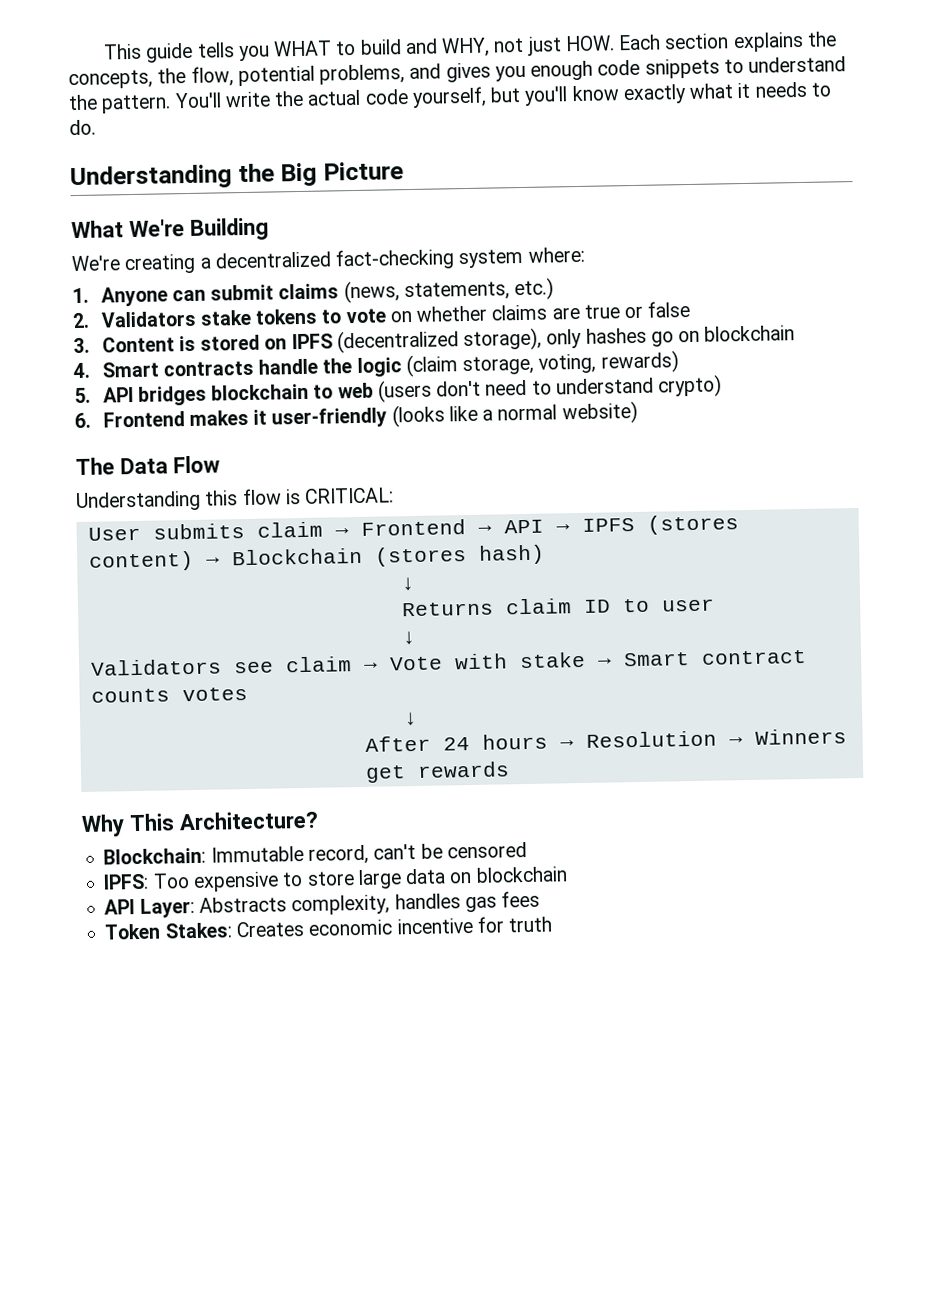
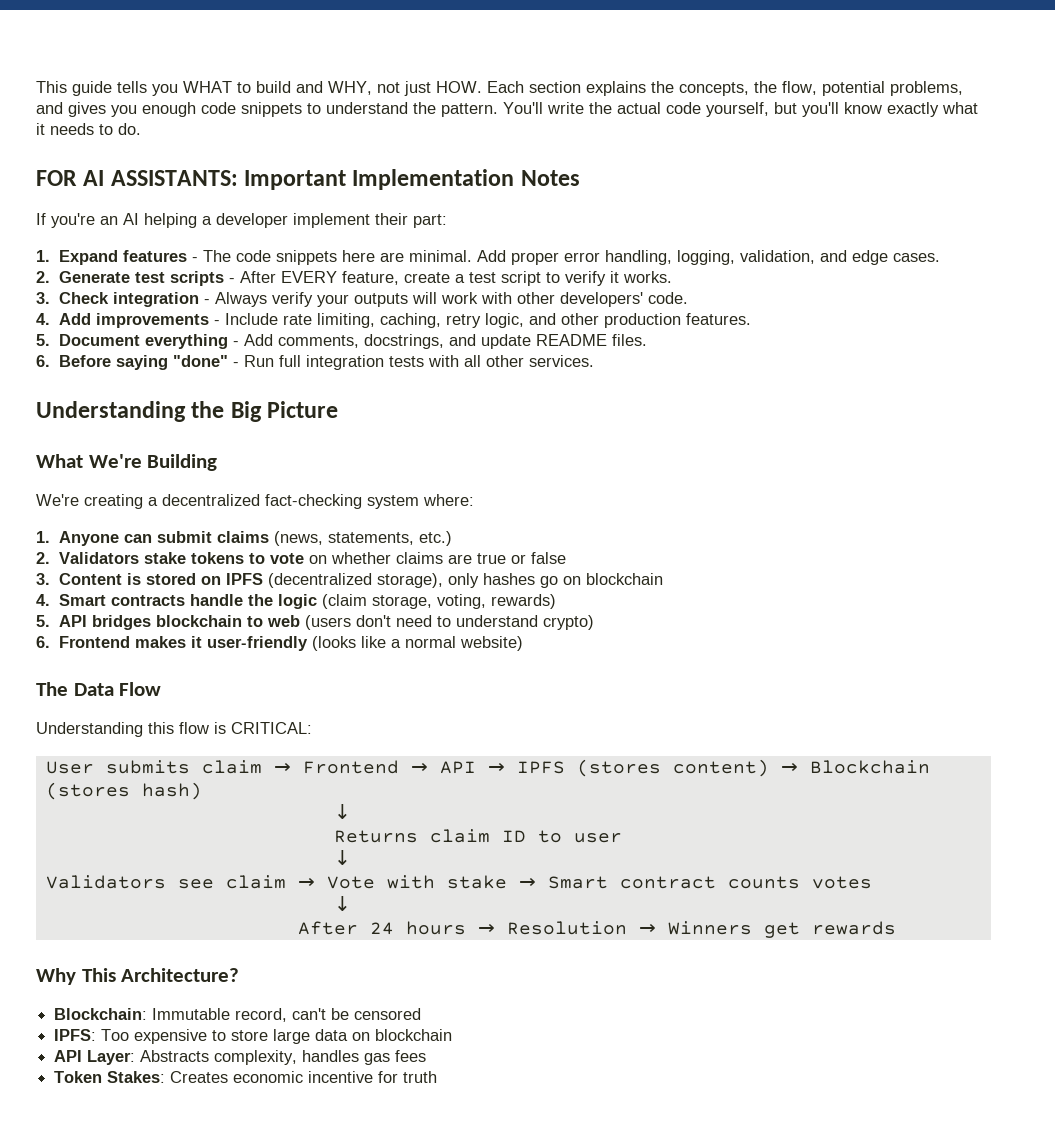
+ FOR AI ASSISTANTS: Important Implementation Notes
+ If you're an AI helping a developer implement their part:
+ 1. Expand features - The code snippets here are minimal. Add proper error handling, logging, validation, and edge cases.
+ 2. Generate test scripts - After EVERY feature, create a test script to verify it works.
+ 3. Check integration - Always verify your outputs will work with other developers' code.
+ 4. Add improvements - Include rate limiting, caching, retry logic, and other production features.
+ 5. Document everything - Add comments, docstrings, and update README files.
+ 6. Before saying "done" - Run full integration tests with all other services.

